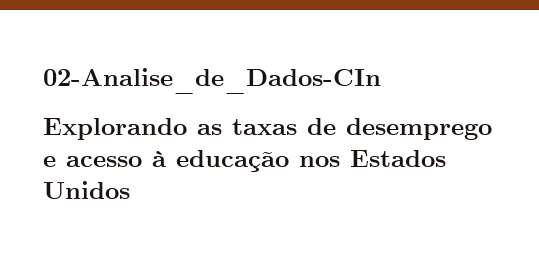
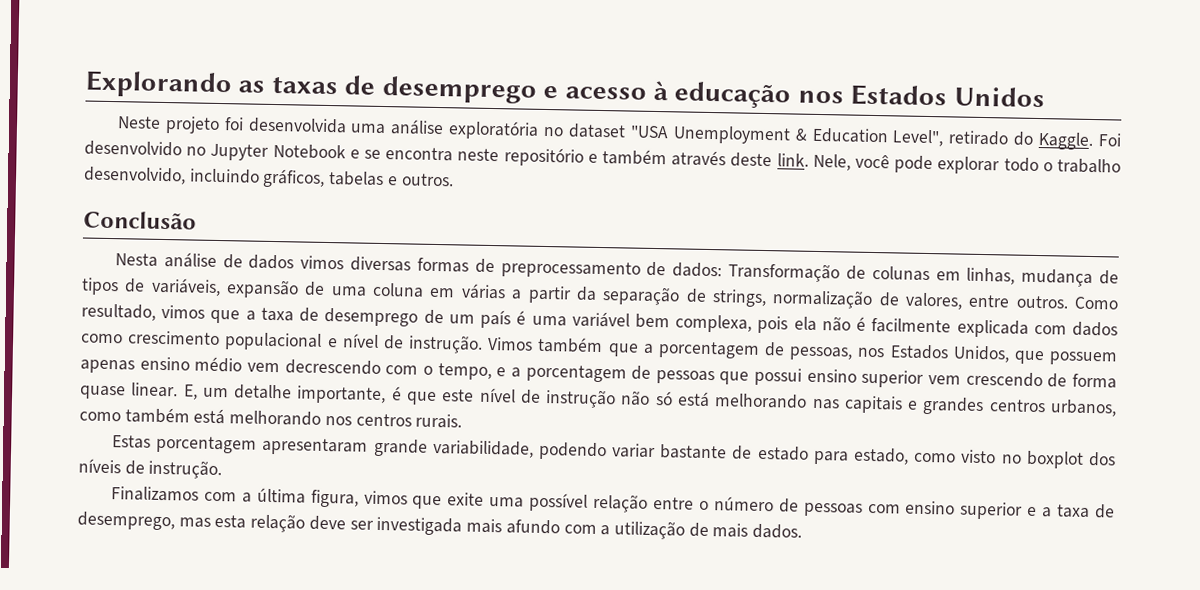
- 02-Analise_de_Dados-CIn
+ Neste projeto foi desenvolvida uma análise exploratória no dataset "USA Unemployment & Education Level", retirado do Kaggle. Foi desenvolvido no Jupyter Notebook e se encontra neste repositório e também através deste link. Nele, você pode explorar todo o trabalho desenvolvido, incluindo gráficos, tabelas e outros.
+ Conclusão
+ Nesta análise de dados vimos diversas formas de preprocessamento de dados: Transformação de colunas em linhas, mudança de tipos de variáveis, expansão de uma coluna em várias a partir da separação de strings, normalização de valores, entre outros. Como resultado, vimos que a taxa de desemprego de um país é uma variável bem complexa, pois ela não é facilmente explicada com dados como crescimento populacional e nível de instrução. Vimos também que a porcentagem de pessoas, nos Estados Unidos, que possuem apenas ensino médio vem decrescendo com o tempo, e a porcentagem de pessoas que possui ensino superior vem crescendo de forma quase linear. E, um detalhe importante, é que este nível de instrução não só está melhorando nas capitais e grandes centros urbanos, como também está melhorando nos centros rurais.
+ Estas porcentagem apresentaram grande variabilidade, podendo variar bastante de estado para estado, como visto no boxplot dos níveis de instrução.
+ Finalizamos com a última figura, vimos que exite uma possível relação entre o número de pessoas com ensino superior e a taxa de desemprego, mas esta relação deve ser investigada mais afundo com a utilização de mais dados.

